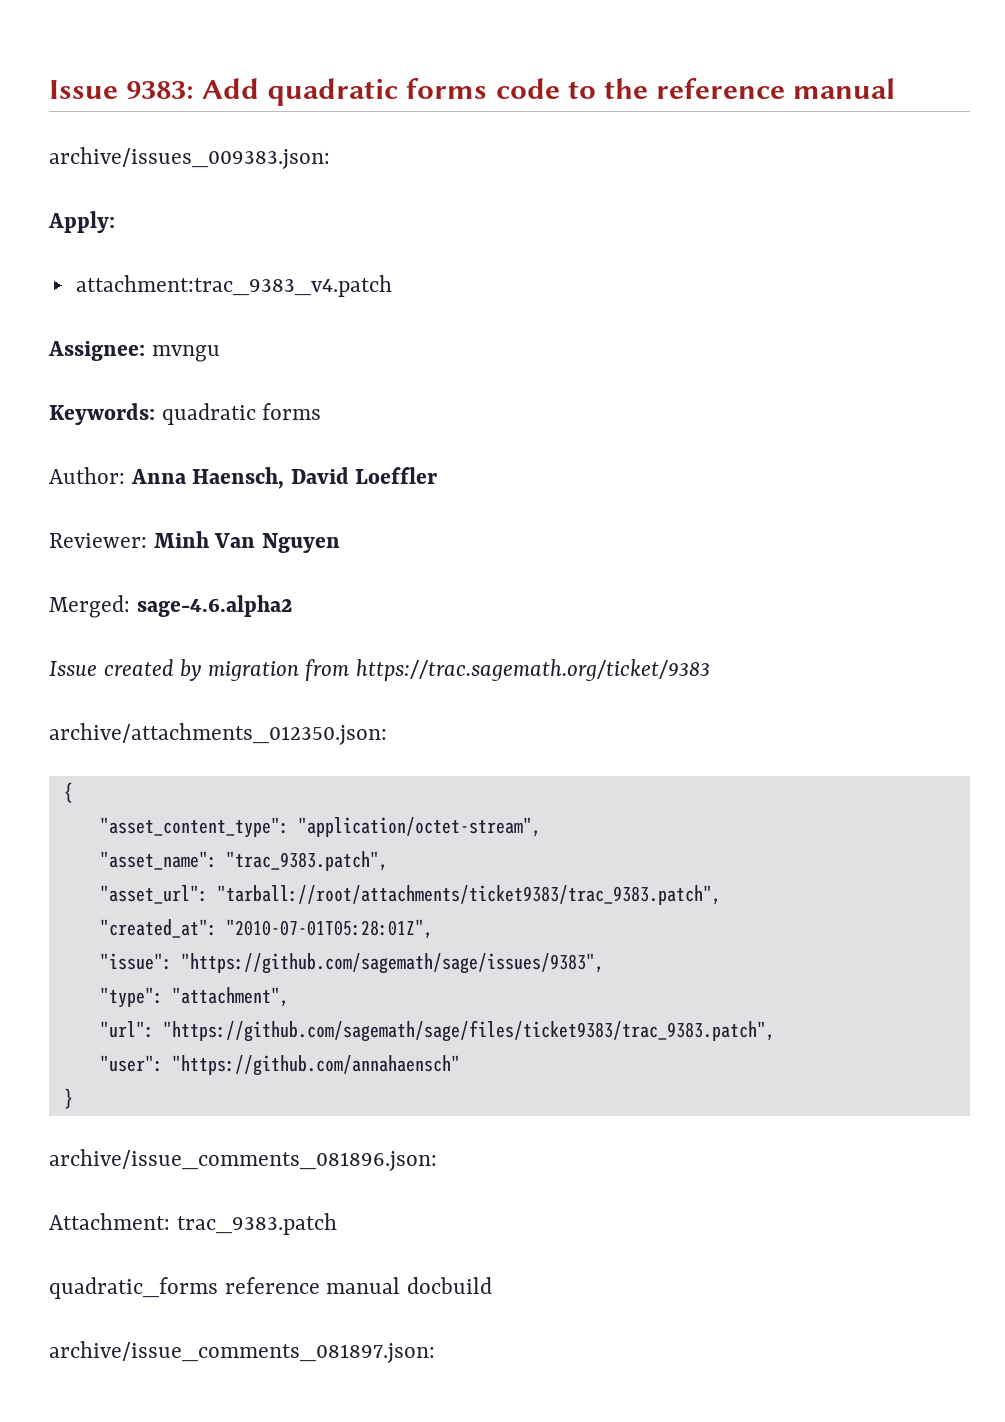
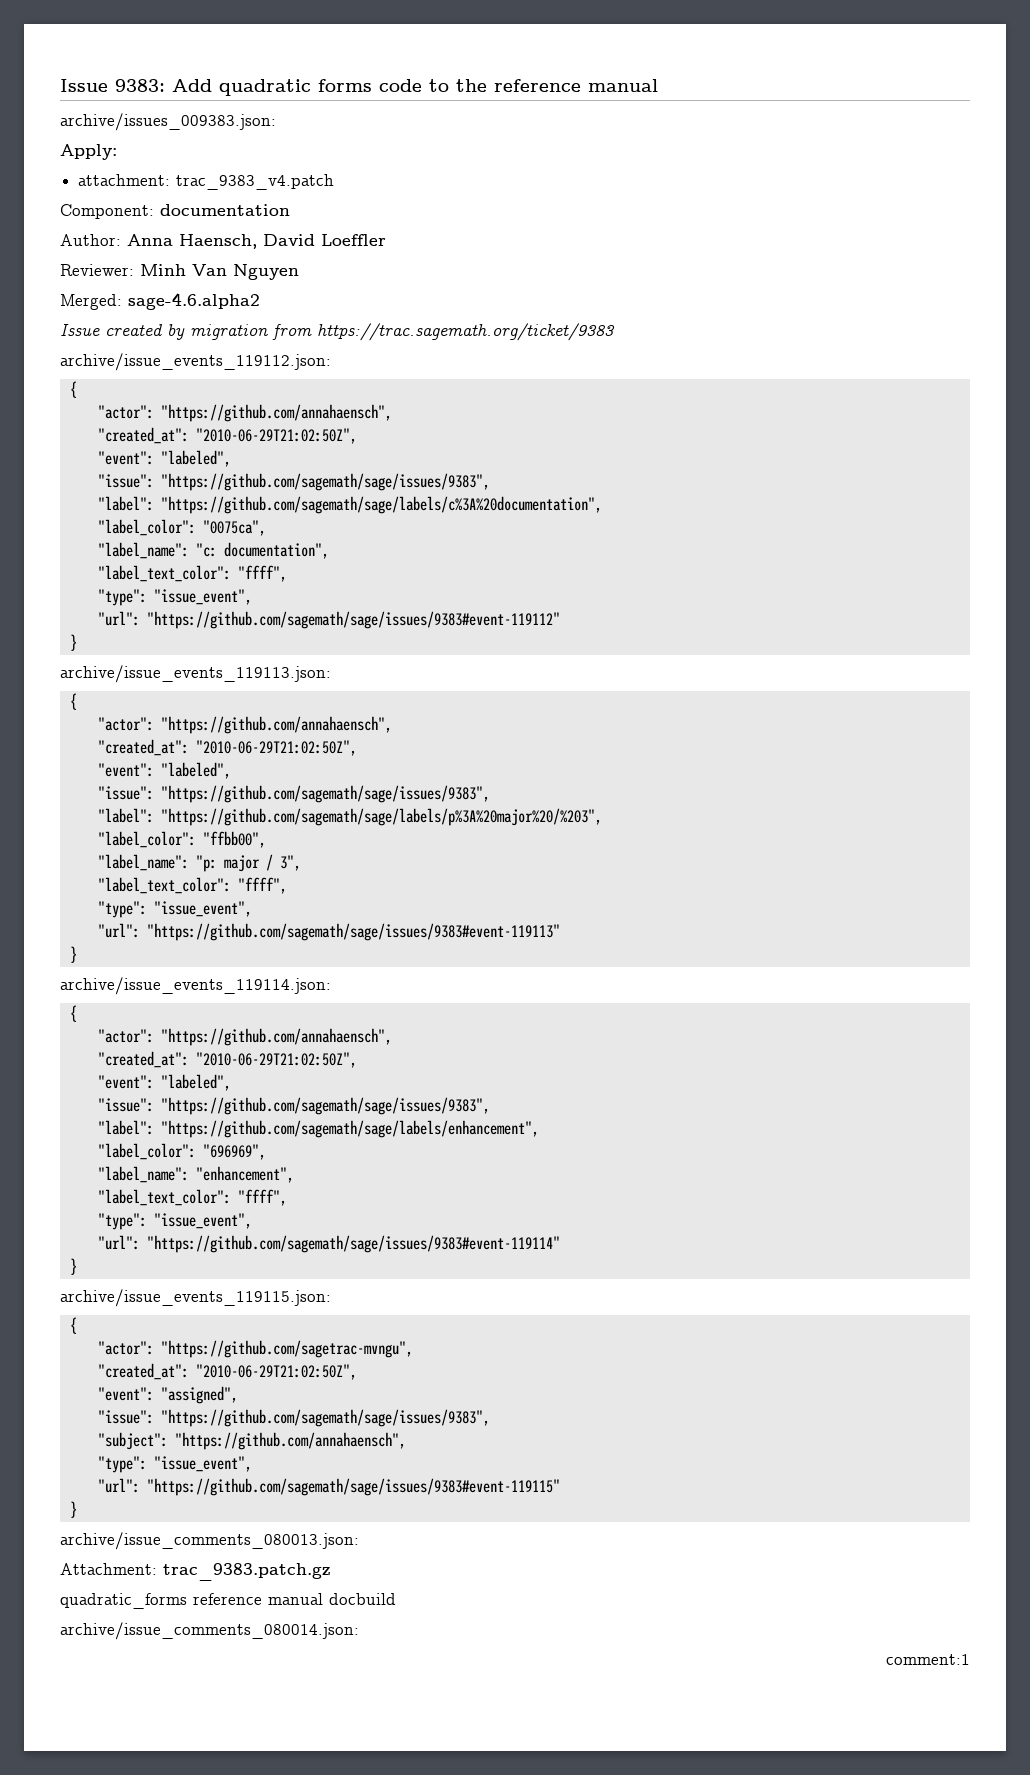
- attachment:trac_9383_v4.patch
- Assignee: mvngu
- Keywords: quadratic forms
+ attachment: trac_9383_v4.patch
+ Component: documentation
- archive/attachments_012350.json:
+ archive/issue_events_119112.json:
  {
- "asset_content_type": "application/octet-stream",
- "asset_name": "trac_9383.patch",
- "asset_url": "tarball://root/attachments/ticket9383/trac_9383.patch",
- "created_at": "2010-07-01T05:28:01Z",
+ "actor": "https://github.com/annahaensch",
+ "created_at": "2010-06-29T21:02:50Z",
+ "event": "labeled",
  "issue": "https://github.com/sagemath/sage/issues/9383",
- "type": "attachment",
- "url": "https://github.com/sagemath/sage/files/ticket9383/trac_9383.patch",
- "user": "https://github.com/annahaensch"
+ "label": "https://github.com/sagemath/sage/labels/c%3A%20documentation",
+ "label_color": "0075ca",
+ "label_name": "c: documentation",
+ "label_text_color": "ffff",
+ "type": "issue_event",
+ "url": "https://github.com/sagemath/sage/issues/9383#event-119112"
  }
- archive/issue_comments_081896.json:
+ archive/issue_events_119113.json:
+ {
+ "actor": "https://github.com/annahaensch",
+ "created_at": "2010-06-29T21:02:50Z",
+ "event": "labeled",
+ "issue": "https://github.com/sagemath/sage/issues/9383",
+ "label": "https://github.com/sagemath/sage/labels/p%3A%20major%20/%203",
+ "label_color": "ffbb00",
+ "label_name": "p: major / 3",
+ "label_text_color": "ffff",
+ "type": "issue_event",
+ "url": "https://github.com/sagemath/sage/issues/9383#event-119113"
+ }
+ archive/issue_events_119114.json:
+ {
+ "actor": "https://github.com/annahaensch",
+ "created_at": "2010-06-29T21:02:50Z",
+ "event": "labeled",
+ "issue": "https://github.com/sagemath/sage/issues/9383",
+ "label": "https://github.com/sagemath/sage/labels/enhancement",
+ "label_color": "696969",
+ "label_name": "enhancement",
+ "label_text_color": "ffff",
+ "type": "issue_event",
+ "url": "https://github.com/sagemath/sage/issues/9383#event-119114"
+ }
+ archive/issue_events_119115.json:
+ {
+ "actor": "https://github.com/sagetrac-mvngu",
+ "created_at": "2010-06-29T21:02:50Z",
+ "event": "assigned",
+ "issue": "https://github.com/sagemath/sage/issues/9383",
+ "subject": "https://github.com/annahaensch",
+ "type": "issue_event",
+ "url": "https://github.com/sagemath/sage/issues/9383#event-119115"
+ }
+ archive/issue_comments_080013.json:
- Attachment: trac_9383.patch
+ Attachment: trac_9383.patch.gz
- archive/issue_comments_081897.json:
+ archive/issue_comments_080014.json:
+ comment:1

